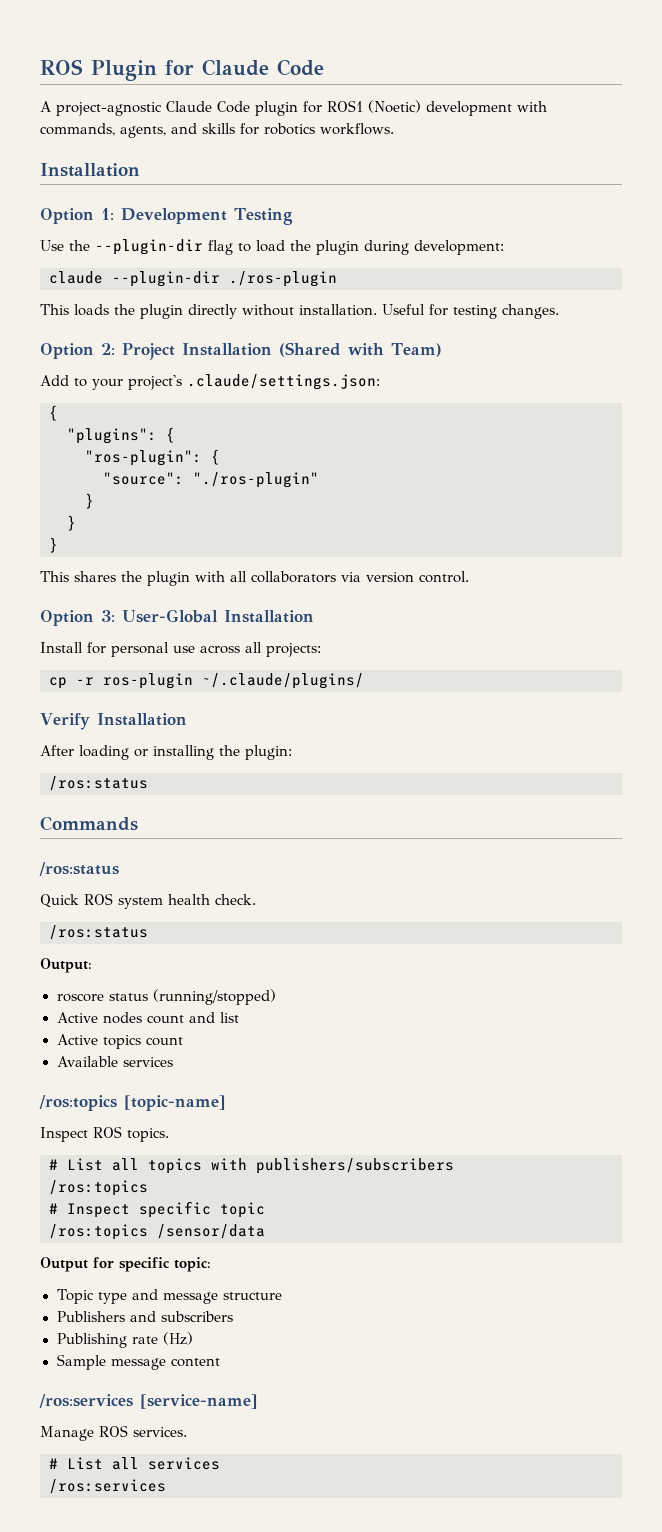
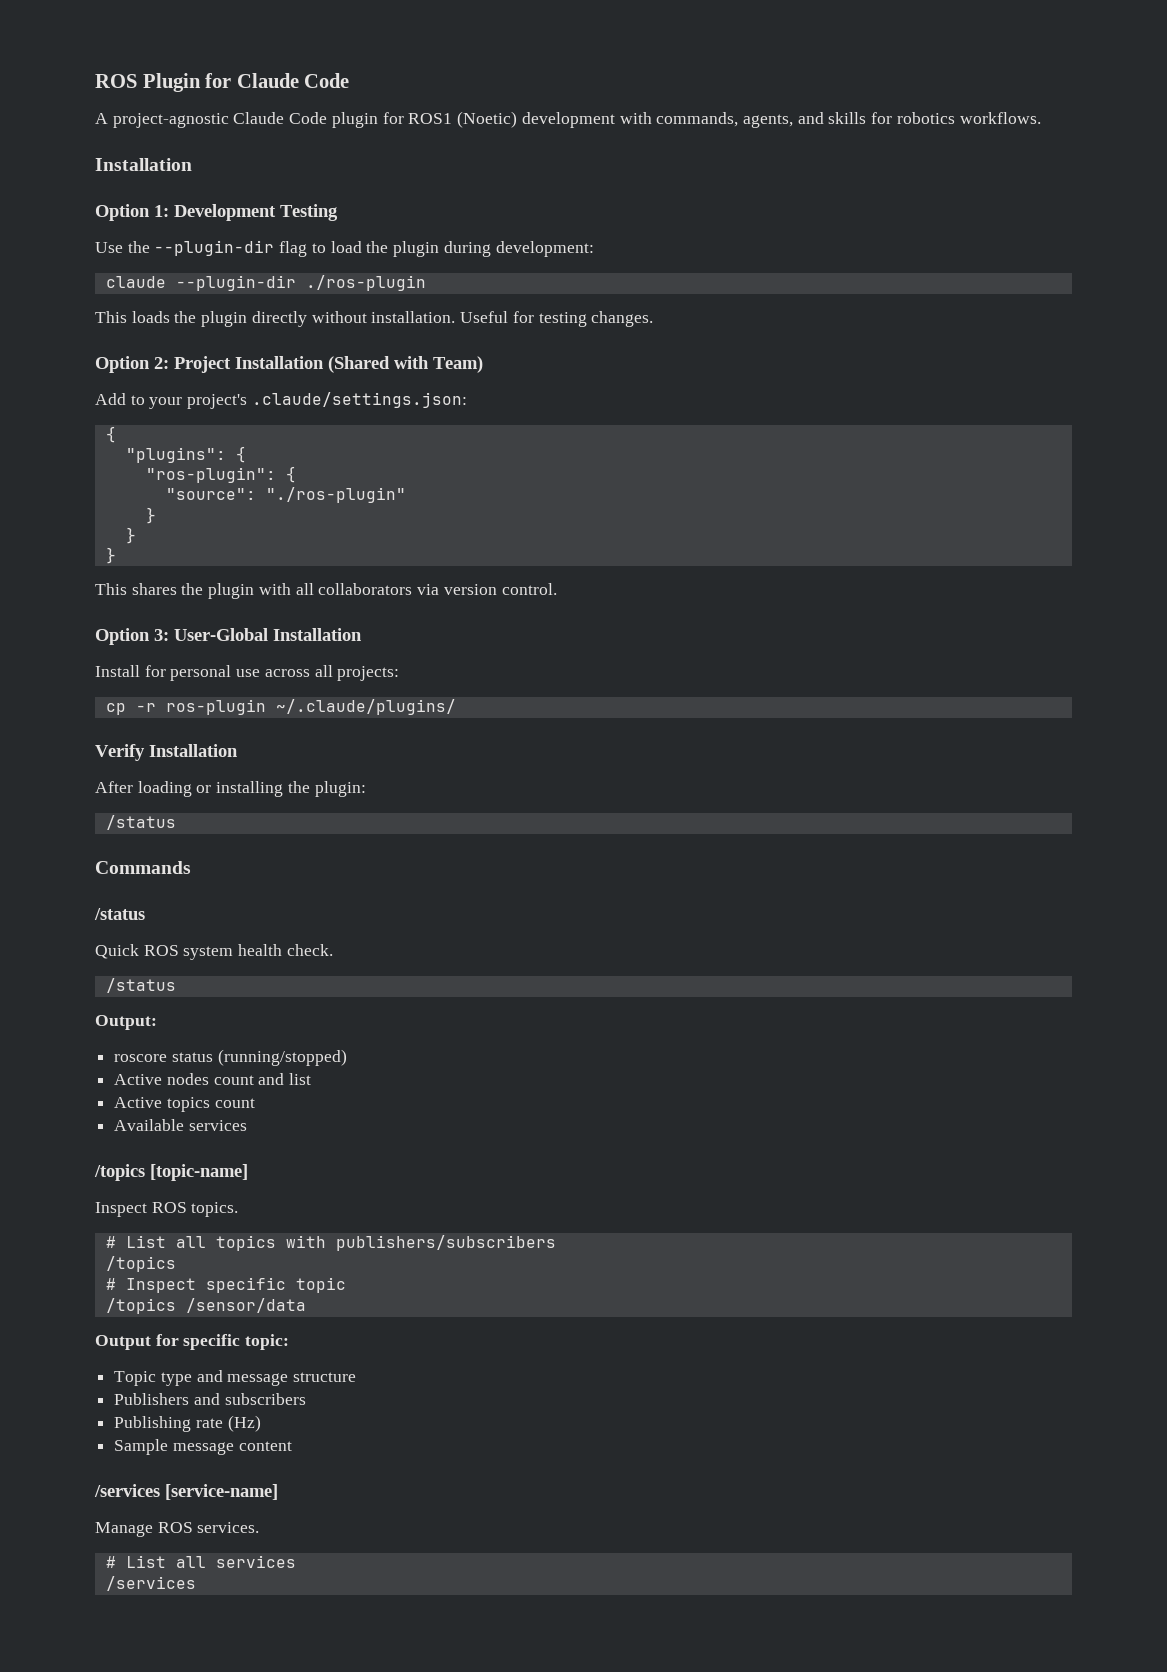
  After loading or installing the plugin:
- /ros:status
+ /status
  Commands
- /ros:status
+ /status
  Quick ROS system health check.
- /ros:status
+ /status
- /ros:topics [topic-name]
+ /topics [topic-name]
  # List all topics with publishers/subscribers
- /ros:topics
+ /topics
- /ros:topics /sensor/data
+ /topics /sensor/data
- /ros:services [service-name]
+ /services [service-name]
  # List all services
- /ros:services
+ /services

